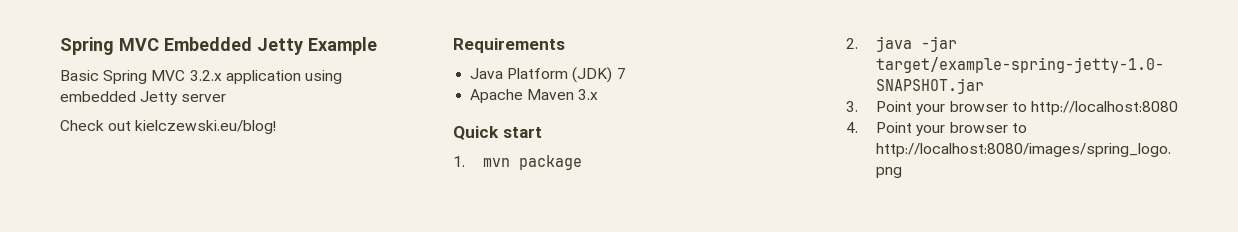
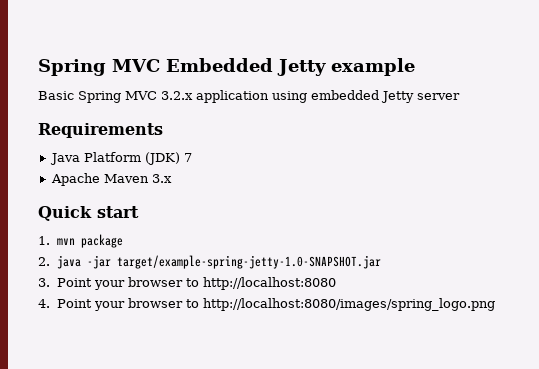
- Spring MVC Embedded Jetty Example
+ Spring MVC Embedded Jetty example
- Check out kielczewski.eu/blog!

